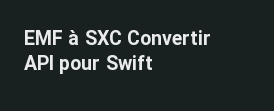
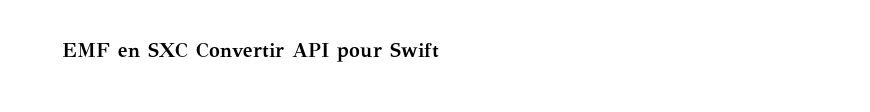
- EMF à SXC Convertir API pour Swift
+ EMF en SXC Convertir API pour Swift

